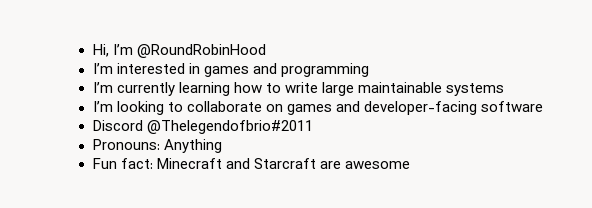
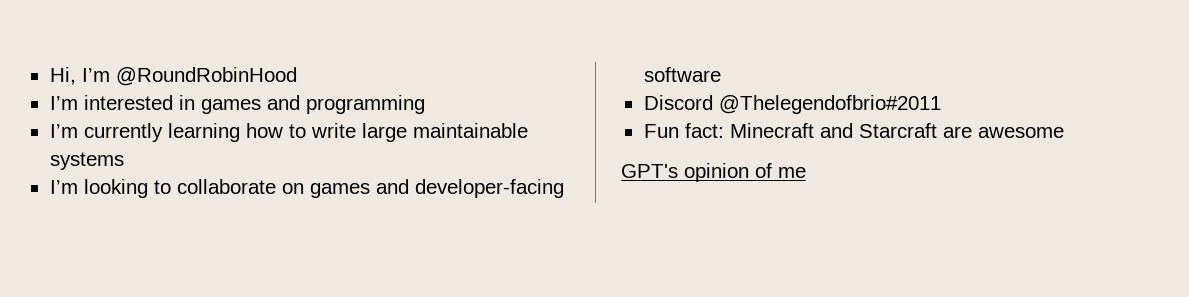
- Pronouns: Anything
+ GPT's opinion of me

